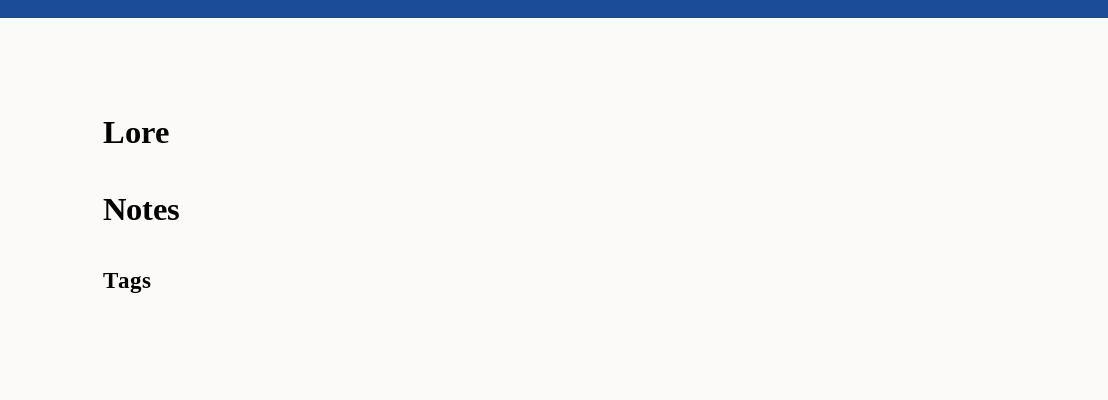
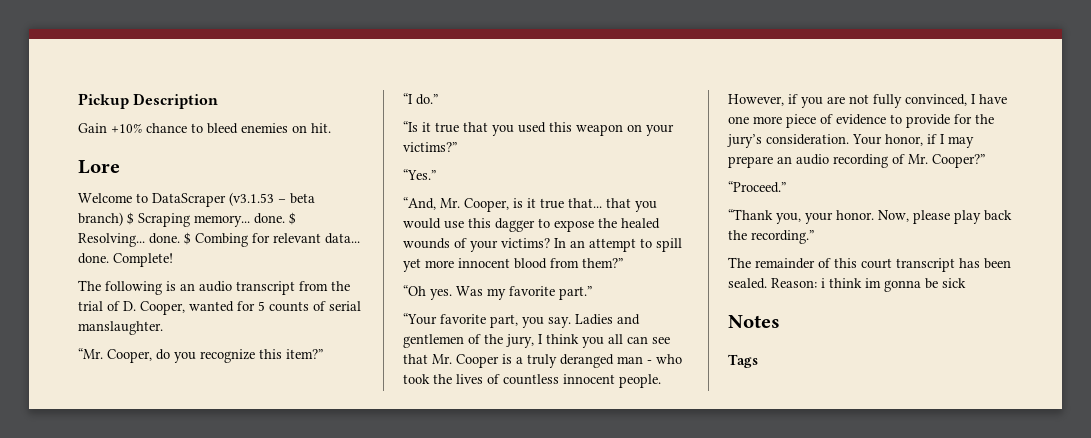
+ Pickup Description
+ Gain +10% chance to bleed enemies on hit.
  Lore
+ Welcome to DataScraper (v3.1.53 – beta branch) $ Scraping memory... done. $ Resolving... done. $ Combing for relevant data... done. Complete!
+ The following is an audio transcript from the trial of D. Cooper, wanted for 5 counts of serial manslaughter.
+ “Mr. Cooper, do you recognize this item?”
+ “I do.”
+ “Is it true that you used this weapon on your victims?”
+ “Yes.”
+ “And, Mr. Cooper, is it true that... that you would use this dagger to expose the healed wounds of your victims? In an attempt to spill yet more innocent blood from them?”
+ “Oh yes. Was my favorite part.”
+ “Your favorite part, you say. Ladies and gentlemen of the jury, I think you all can see that Mr. Cooper is a truly deranged man - who took the lives of countless innocent people. However, if you are not fully convinced, I have one more piece of evidence to provide for the jury’s consideration. Your honor, if I may prepare an audio recording of Mr. Cooper?”
+ “Proceed.”
+ “Thank you, your honor. Now, please play back the recording.”
+ The remainder of this court transcript has been sealed. Reason: i think im gonna be sick

